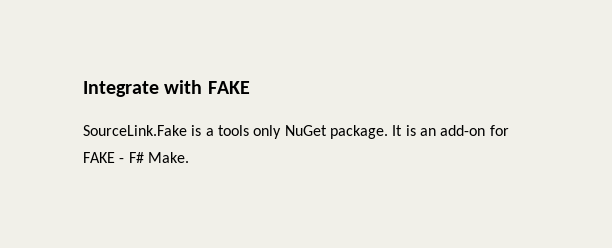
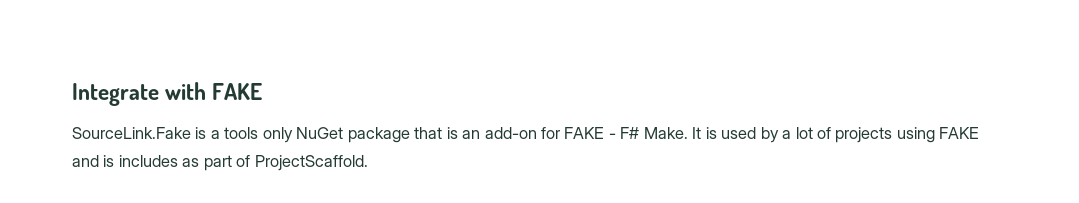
- SourceLink.Fake is a tools only NuGet package. It is an add-on for FAKE - F# Make.
+ SourceLink.Fake is a tools only NuGet package that is an add-on for FAKE - F# Make.
+ It is used by a lot of projects using FAKE and is includes as part of ProjectScaffold.

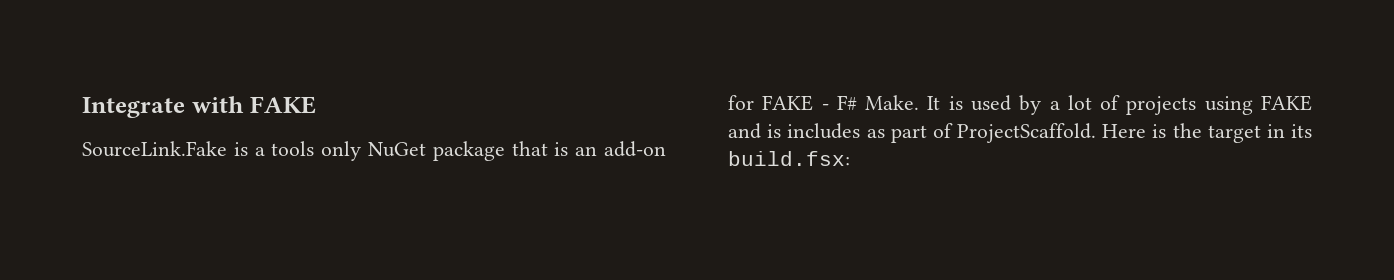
+ Here is the target in its build.fsx:

